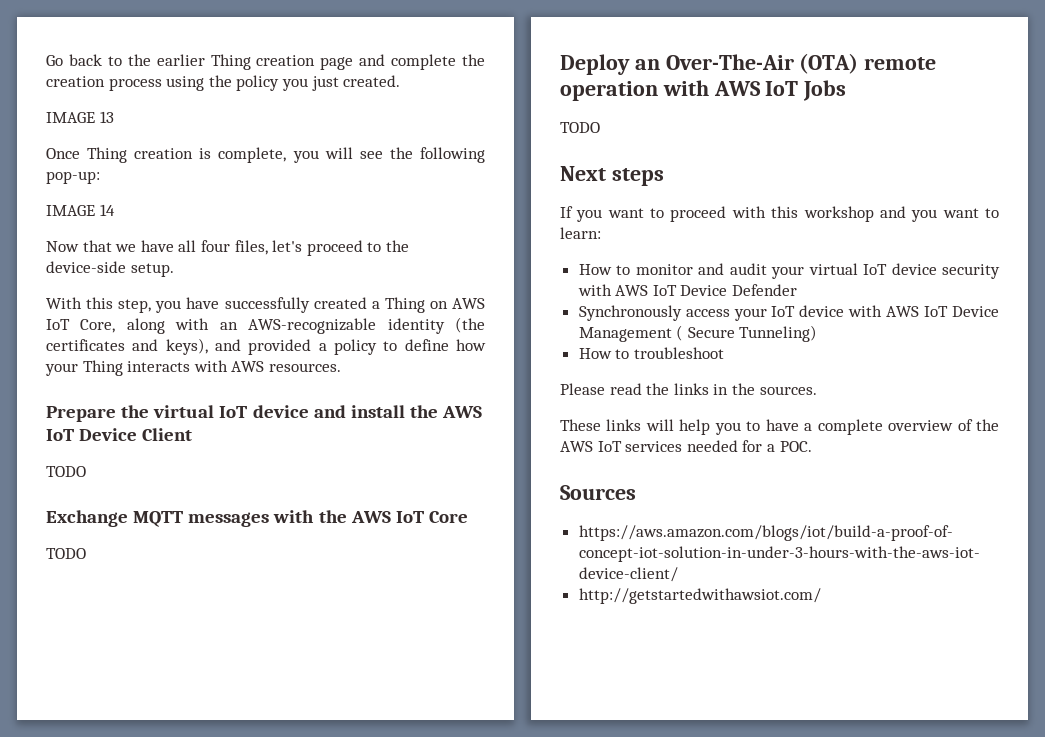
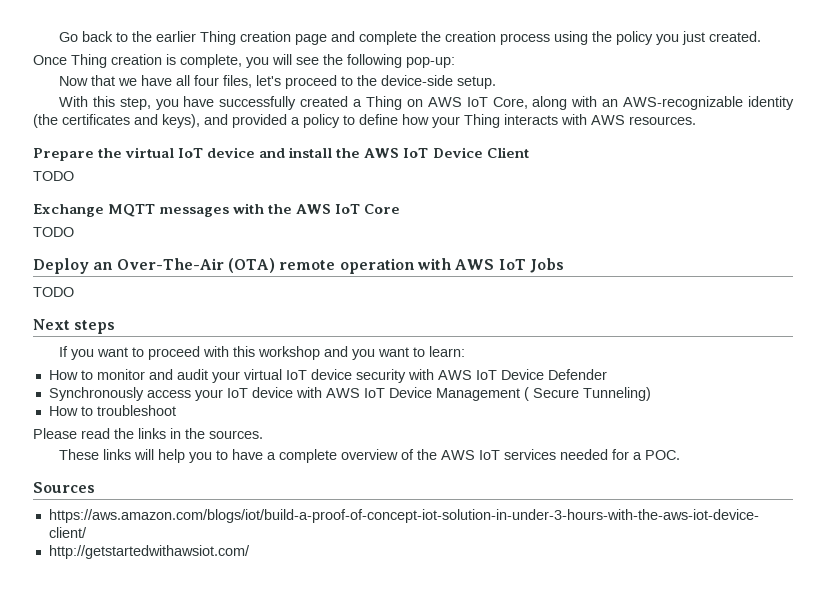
- IMAGE 13
- IMAGE 14

